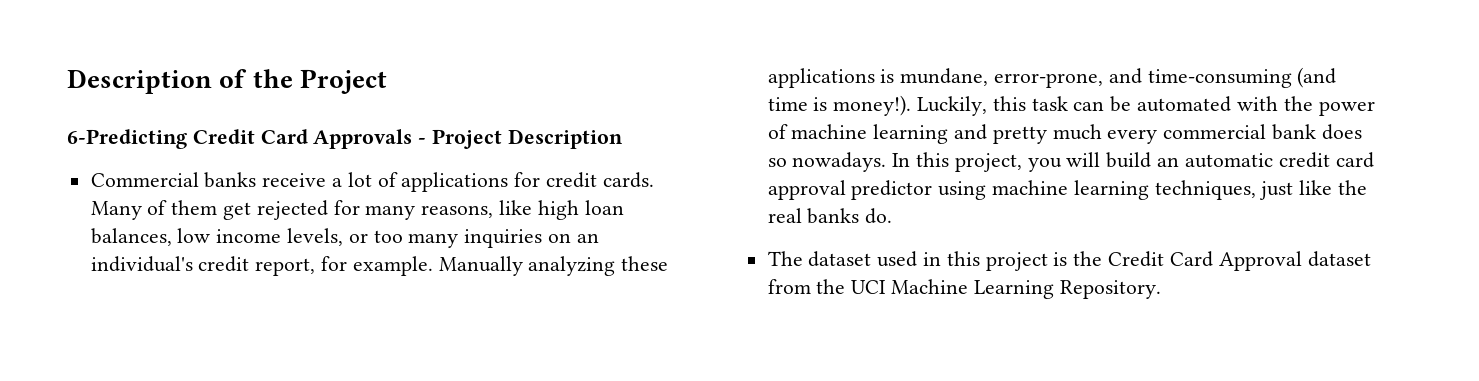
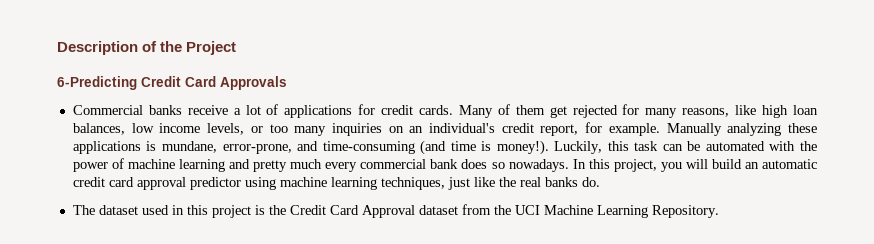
- 6-Predicting Credit Card Approvals - Project Description
+ 6-Predicting Credit Card Approvals

